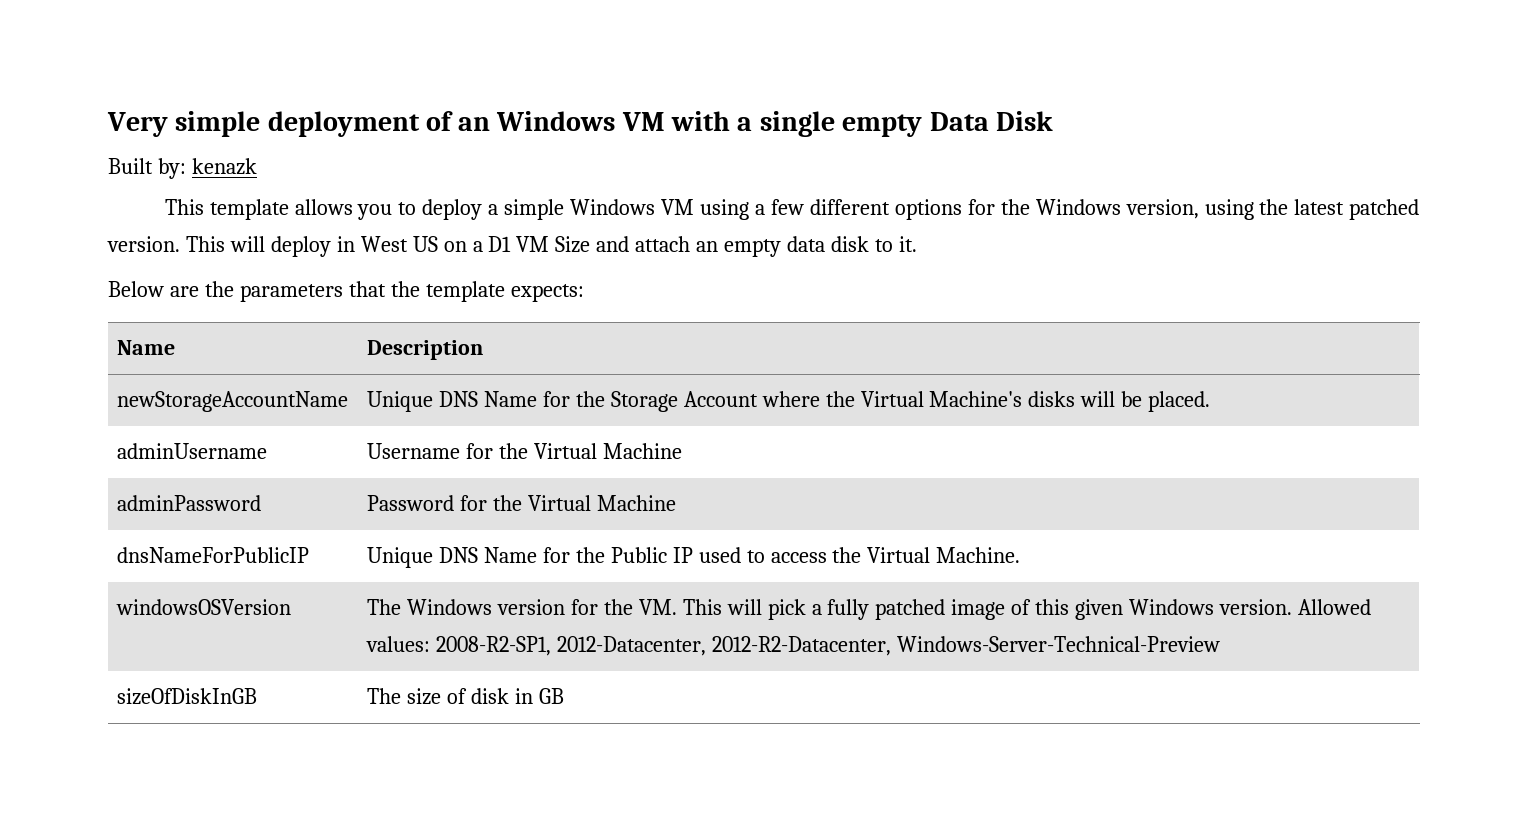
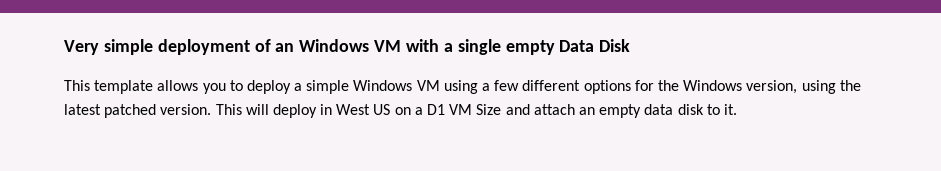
- Built by: kenazk
- Below are the parameters that the template expects:
- Name | Description
- newStorageAccountName | Unique DNS Name for the Storage Account where the Virtual Machine's disks will be placed.
- adminUsername | Username for the Virtual Machine
- adminPassword | Password for the Virtual Machine
- dnsNameForPublicIP | Unique DNS Name for the Public IP used to access the Virtual Machine.
- windowsOSVersion | The Windows version for the VM. This will pick a fully patched image of this given Windows version. Allowed values: 2008-R2-SP1, 2012-Datacenter, 2012-R2-Datacenter, Windows-Server-Technical-Preview
- sizeOfDiskInGB | The size of disk in GB

